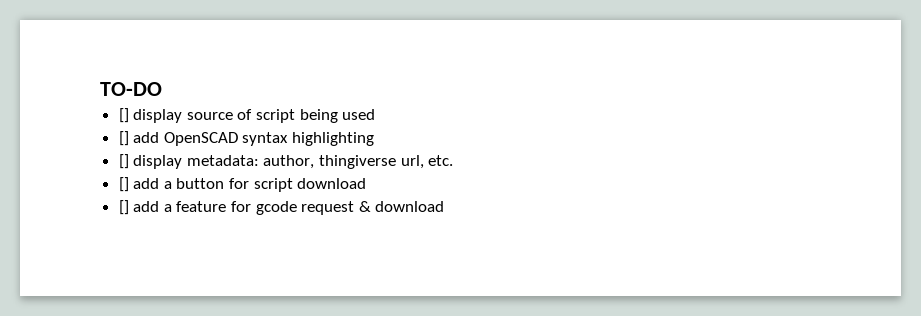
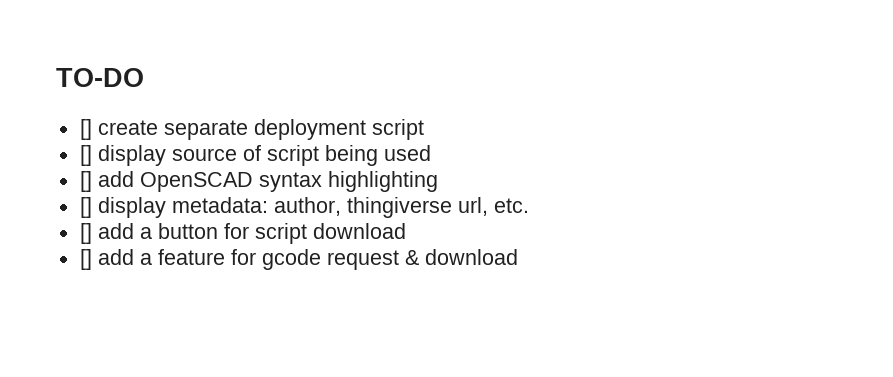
+ [] create separate deployment script

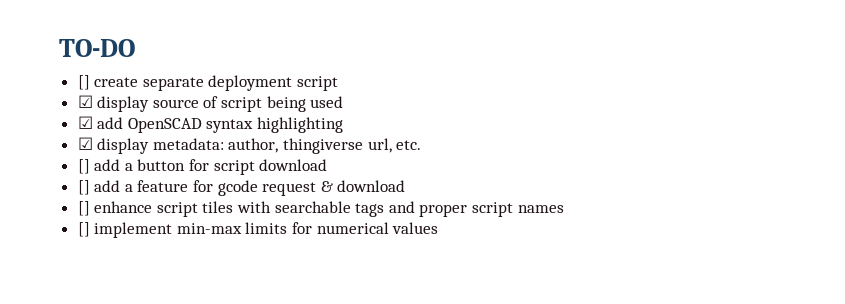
- [] display source of script being used
+ ☑ display source of script being used
- [] add OpenSCAD syntax highlighting
+ ☑ add OpenSCAD syntax highlighting
- [] display metadata: author, thingiverse url, etc.
+ ☑ display metadata: author, thingiverse url, etc.
+ [] enhance script tiles with searchable tags and proper script names
+ [] implement min-max limits for numerical values

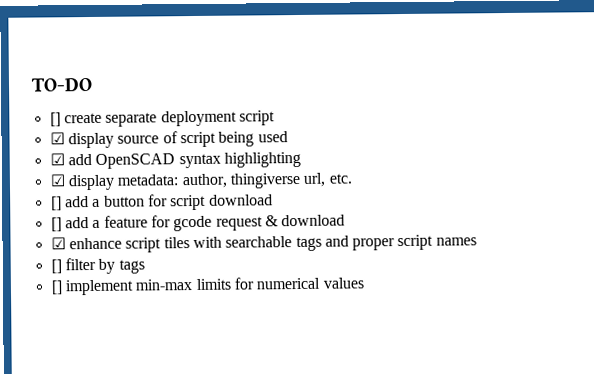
- [] enhance script tiles with searchable tags and proper script names
+ ☑ enhance script tiles with searchable tags and proper script names
+ [] filter by tags

